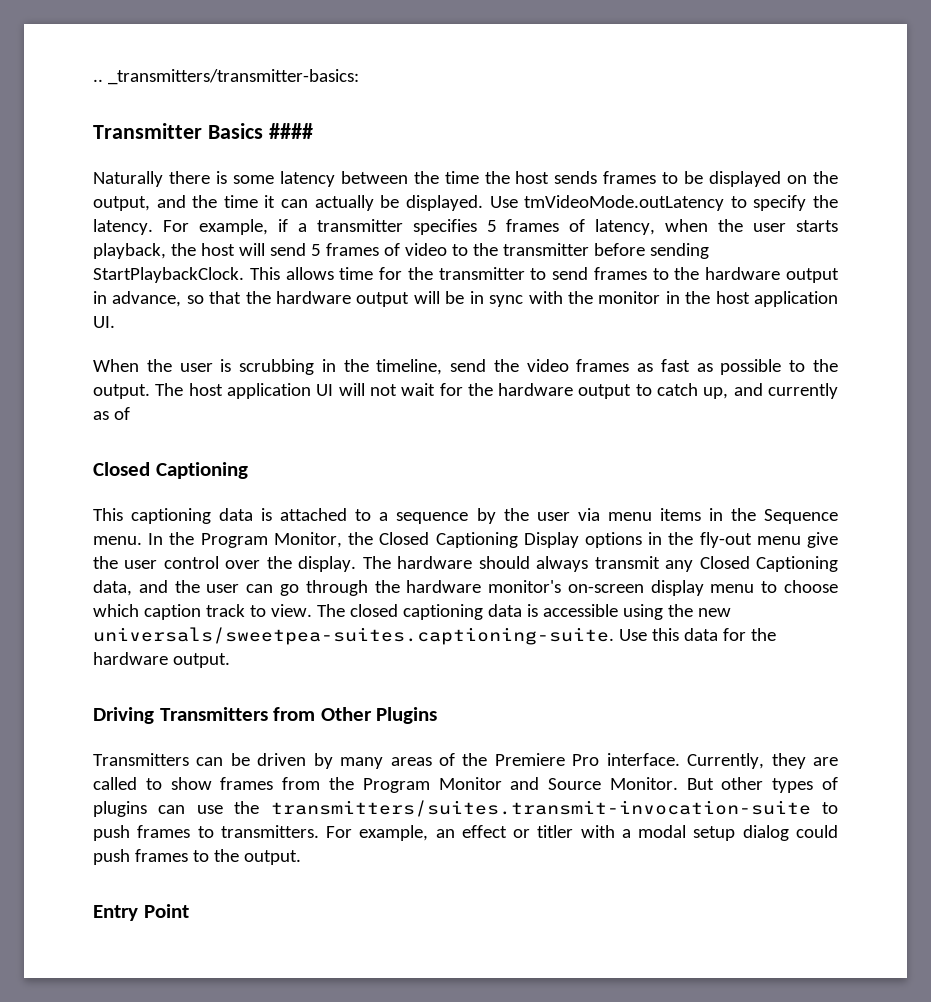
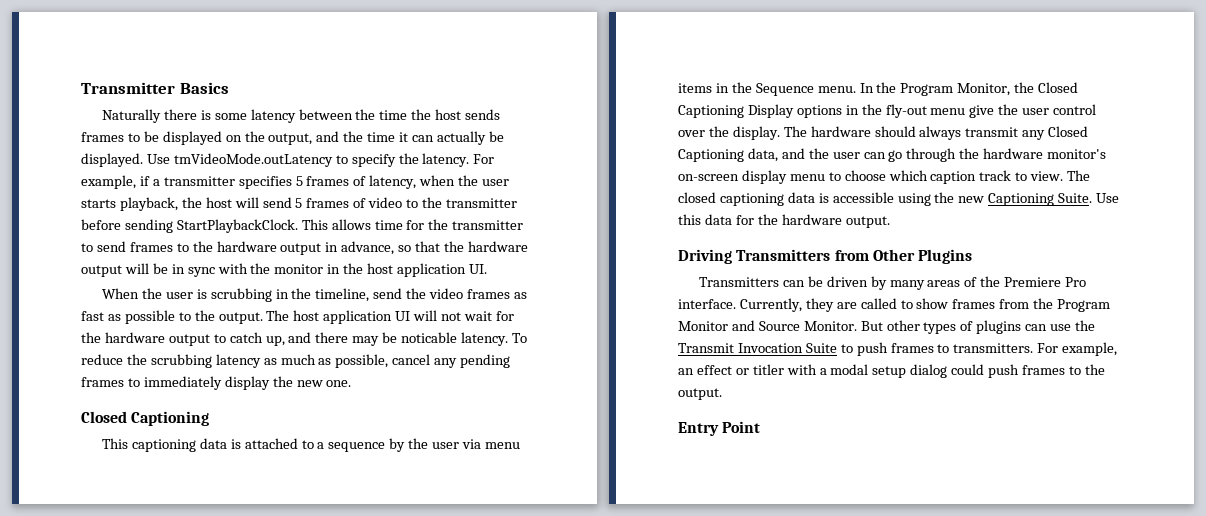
- .. _transmitters/transmitter-basics:
- Transmitter Basics ####
+ Transmitter Basics
- The host application UI will not wait for the hardware output to catch up, and currently as of
+ The host application UI will not wait for the hardware output to catch up, and there may be noticable latency. To reduce the scrubbing latency as much as possible, cancel any pending frames to immediately display the new one.
- The closed captioning data is accessible using the new universals/sweetpea-suites.captioning-suite. Use this data for the hardware output.
+ The closed captioning data is accessible using the new Captioning Suite. Use this data for the hardware output.
- But other types of plugins can use the transmitters/suites.transmit-invocation-suite to push frames to transmitters.
+ But other types of plugins can use the Transmit Invocation Suite to push frames to transmitters.

